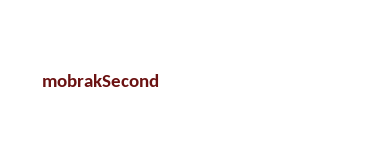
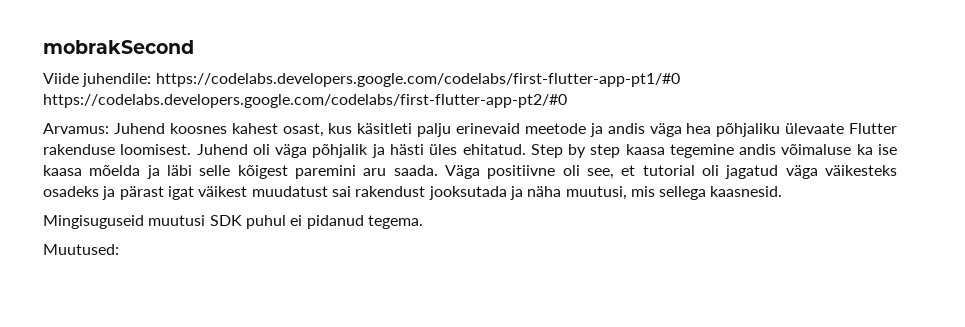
+ Viide juhendile: https://codelabs.developers.google.com/codelabs/first-flutter-app-pt1/#0 https://codelabs.developers.google.com/codelabs/first-flutter-app-pt2/#0
+ Arvamus: Juhend koosnes kahest osast, kus käsitleti palju erinevaid meetode ja andis väga hea põhjaliku ülevaate Flutter rakenduse loomisest. Juhend oli väga põhjalik ja hästi üles ehitatud. Step by step kaasa tegemine andis võimaluse ka ise kaasa mõelda ja läbi selle kõigest paremini aru saada. Väga positiivne oli see, et tutorial oli jagatud väga väikesteks osadeks ja pärast igat väikest muudatust sai rakendust jooksutada ja näha muutusi, mis sellega kaasnesid.
+ Mingisuguseid muutusi SDK puhul ei pidanud tegema.
+ Muutused:

